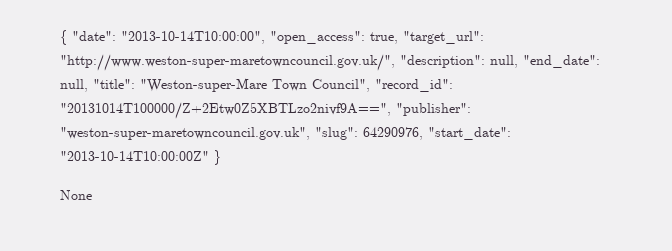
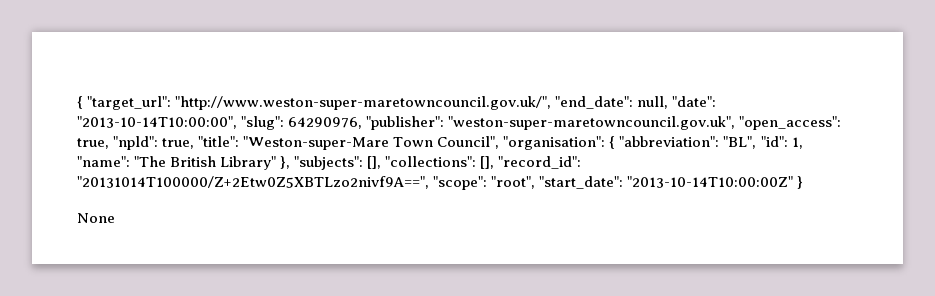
- { "date": "2013-10-14T10:00:00", "open_access": true, "target_url": "http://www.weston-super-maretowncouncil.gov.uk/", "description": null, "end_date": null, "title": "Weston-super-Mare Town Council", "record_id": "20131014T100000/Z+2Etw0Z5XBTLzo2nivf9A==", "publisher": "weston-super-maretowncouncil.gov.uk", "slug": 64290976, "start_date": "2013-10-14T10:00:00Z" }
+ { "target_url": "http://www.weston-super-maretowncouncil.gov.uk/", "end_date": null, "date": "2013-10-14T10:00:00", "slug": 64290976, "publisher": "weston-super-maretowncouncil.gov.uk", "open_access": true, "npld": true, "title": "Weston-super-Mare Town Council", "organisation": { "abbreviation": "BL", "id": 1, "name": "The British Library" }, "subjects": [], "collections": [], "record_id": "20131014T100000/Z+2Etw0Z5XBTLzo2nivf9A==", "scope": "root", "start_date": "2013-10-14T10:00:00Z" }

